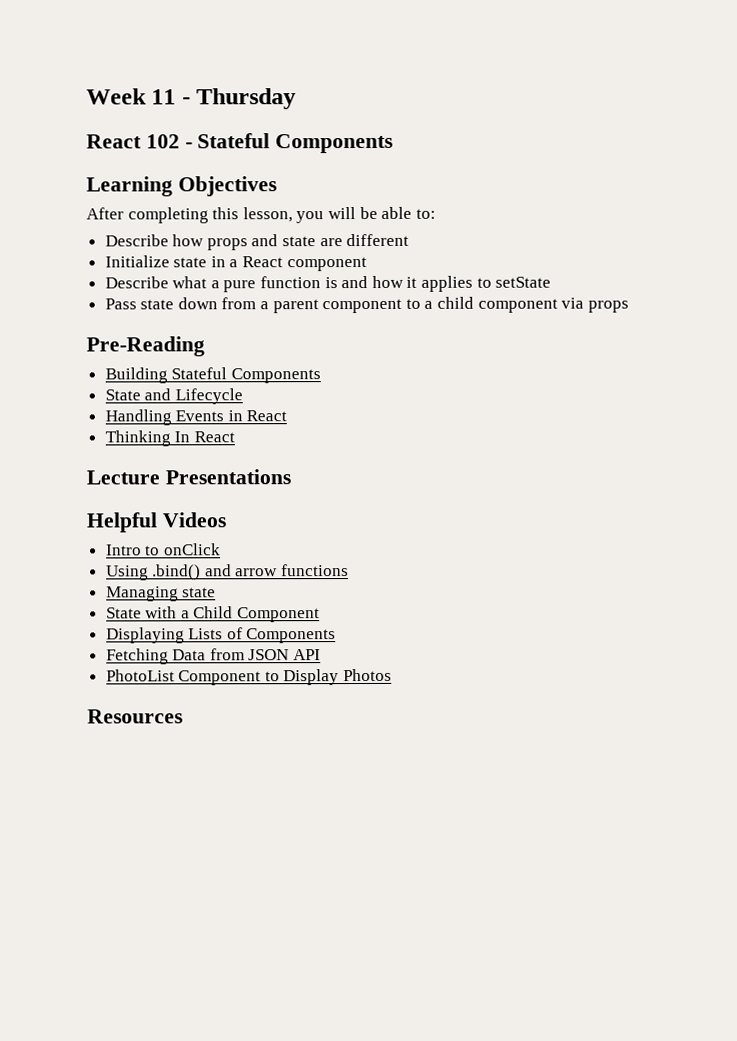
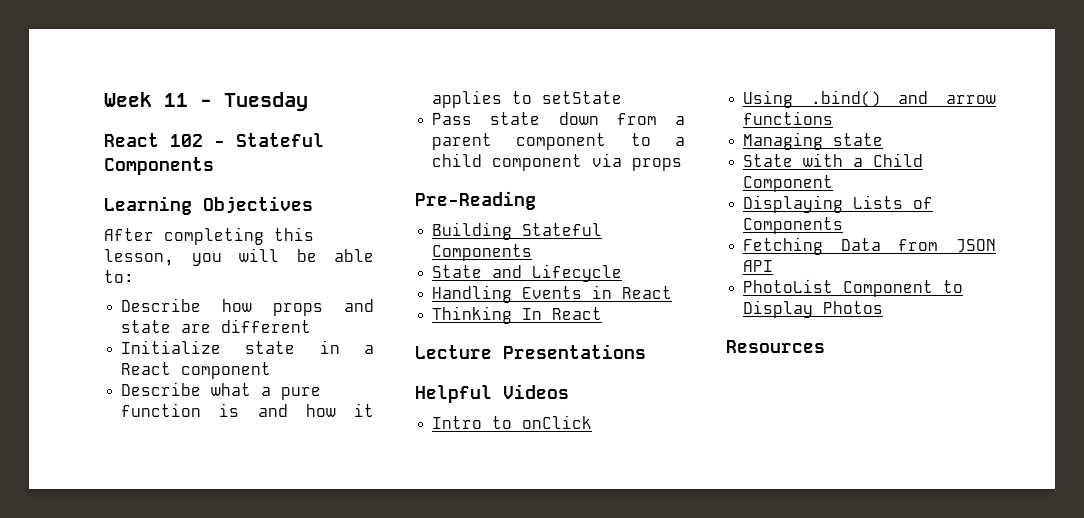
- Week 11 - Thursday
+ Week 11 - Tuesday

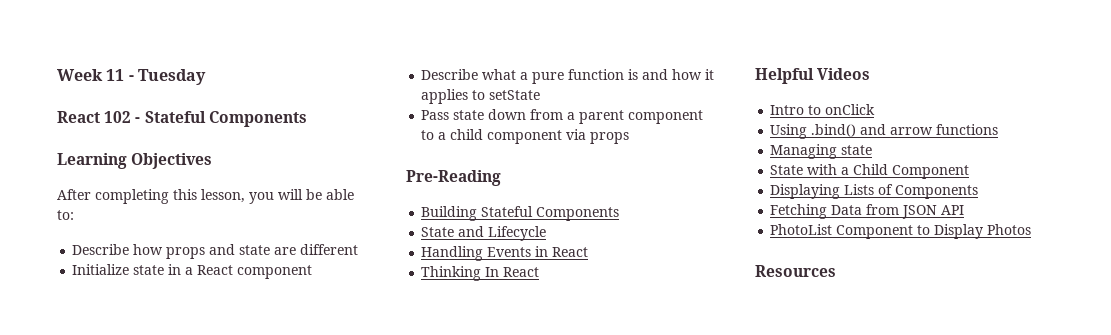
- Lecture Presentations

